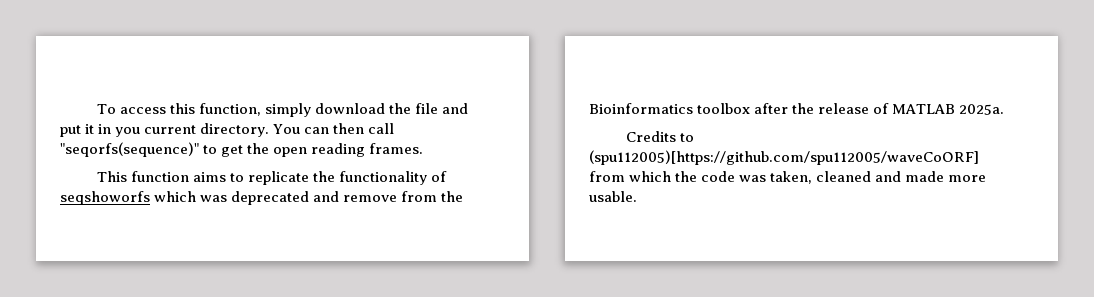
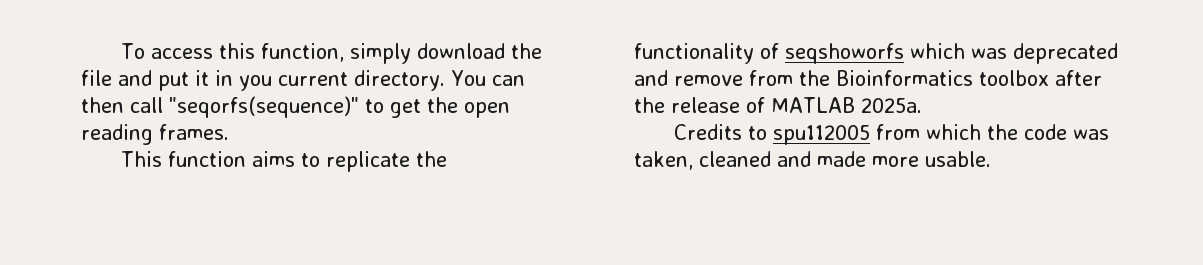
- Credits to (spu112005)[https://github.com/spu112005/waveCoORF] from which the code was taken, cleaned and made more usable.
+ Credits to spu112005 from which the code was taken, cleaned and made more usable.

